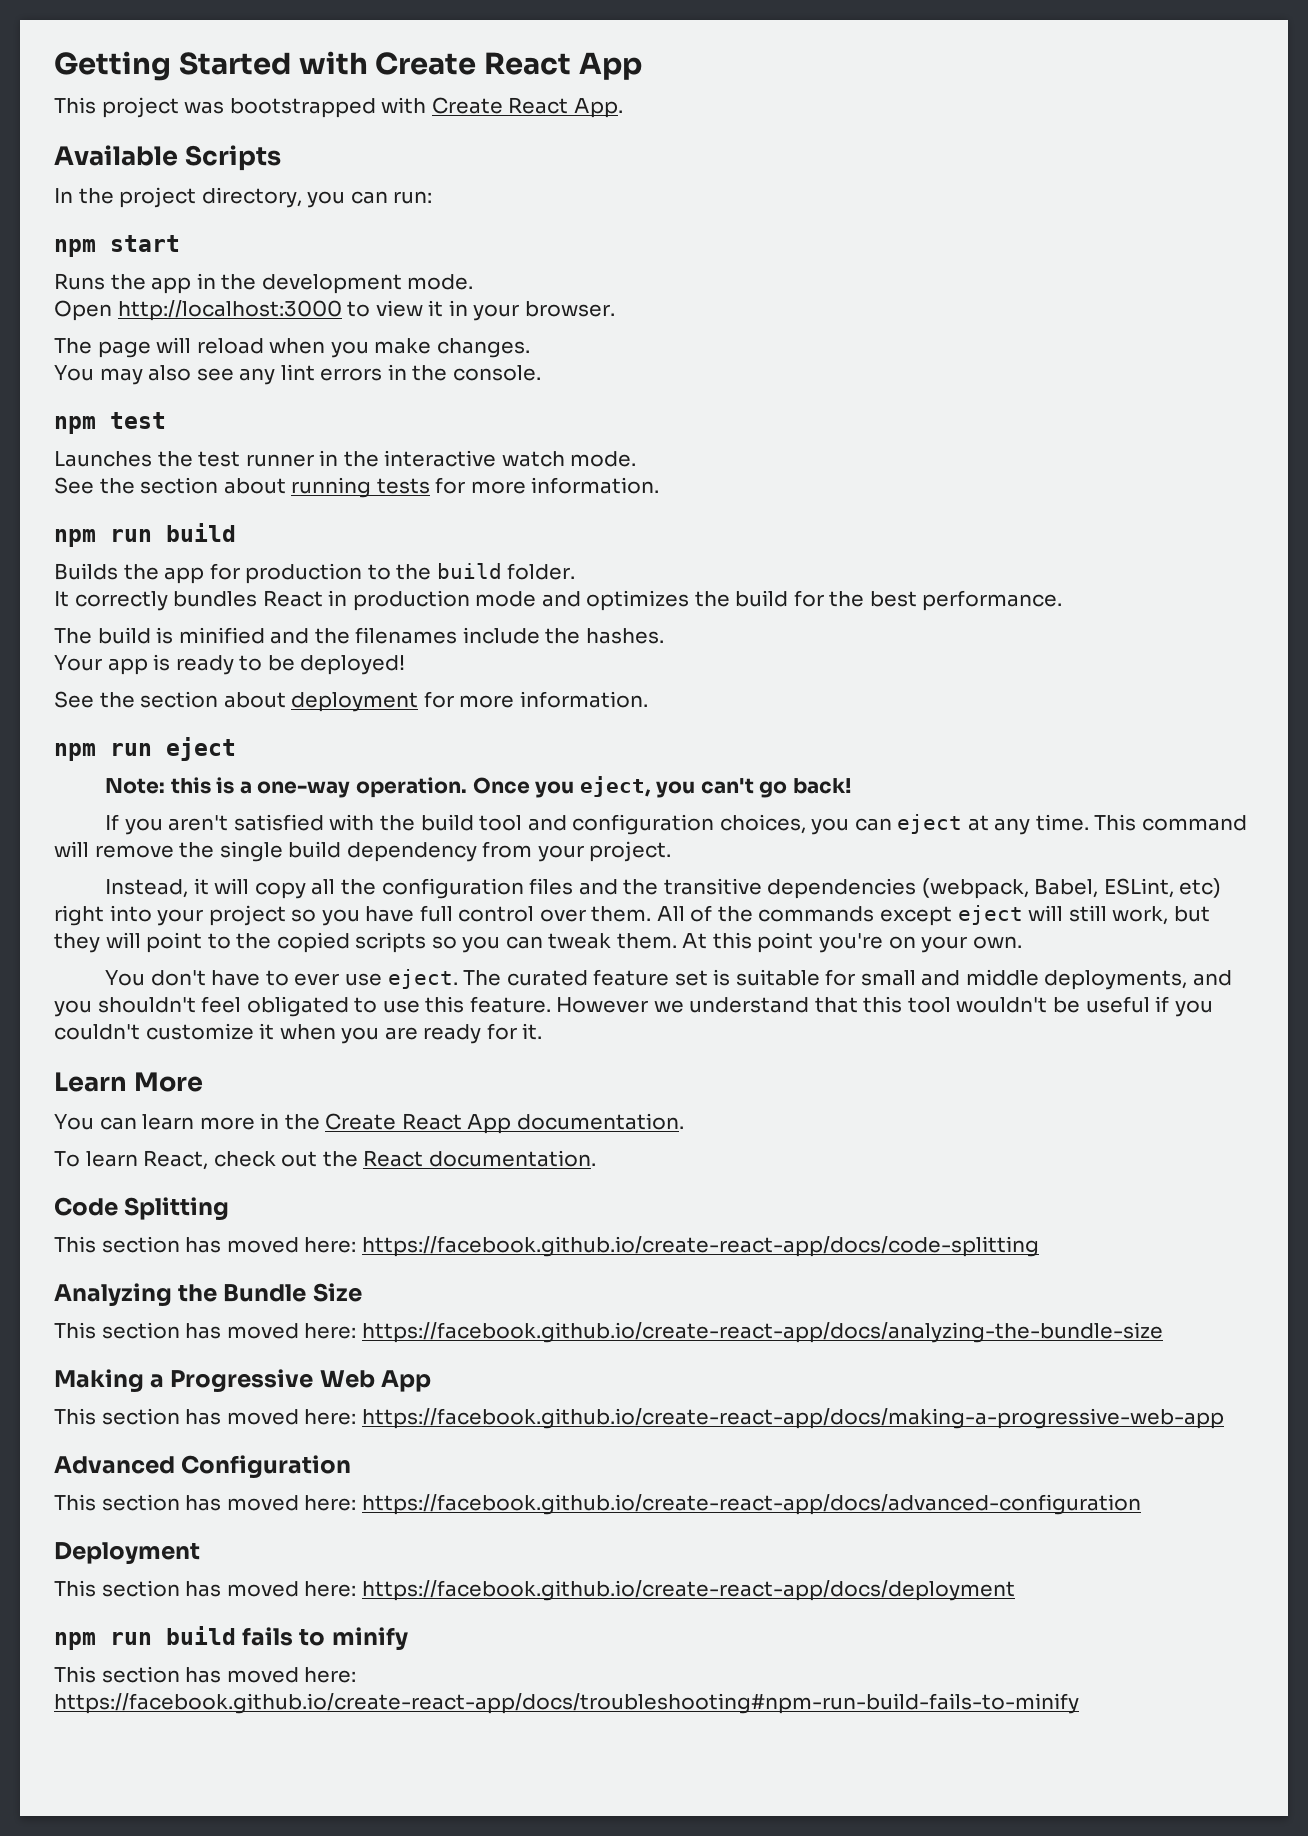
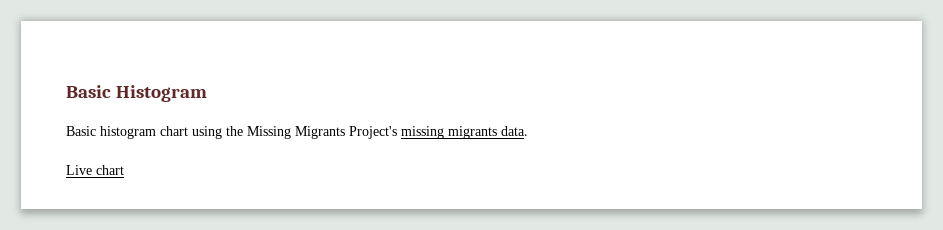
- Getting Started with Create React App
- This project was bootstrapped with Create React App.
- Available Scripts
- In the project directory, you can run:
- npm start
- Runs the app in the development mode.
- Open http://localhost:3000 to view it in your browser.
- The page will reload when you make changes.
- You may also see any lint errors in the console.
- npm test
- Launches the test runner in the interactive watch mode.
- See the section about running tests for more information.
- npm run build
- Builds the app for production to the build folder.
- It correctly bundles React in production mode and optimizes the build for the best performance.
- The build is minified and the filenames include the hashes.
- Your app is ready to be deployed!
- See the section about deployment for more information.
- npm run eject
- Note: this is a one-way operation. Once you eject, you can't go back!
- If you aren't satisfied with the build tool and configuration choices, you can eject at any time. This command will remove the single build dependency from your project.
- Instead, it will copy all the configuration files and the transitive dependencies (webpack, Babel, ESLint, etc) right into your project so you have full control over them. All of the commands except eject will still work, but they will point to the copied scripts so you can tweak them. At this point you're on your own.
- You don't have to ever use eject. The curated feature set is suitable for small and middle deployments, and you shouldn't feel obligated to use this feature. However we understand that this tool wouldn't be useful if you couldn't customize it when you are ready for it.
- Learn More
- You can learn more in the Create React App documentation.
- To learn React, check out the React documentation.
- Code Splitting
- This section has moved here: https://facebook.github.io/create-react-app/docs/code-splitting
- Analyzing the Bundle Size
- This section has moved here: https://facebook.github.io/create-react-app/docs/analyzing-the-bundle-size
- Making a Progressive Web App
- This section has moved here: https://facebook.github.io/create-react-app/docs/making-a-progressive-web-app
- Advanced Configuration
- This section has moved here: https://facebook.github.io/create-react-app/docs/advanced-configuration
- Deployment
- This section has moved here: https://facebook.github.io/create-react-app/docs/deployment
- npm run build fails to minify
- This section has moved here: https://facebook.github.io/create-react-app/docs/troubleshooting#npm-run-build-fails-to-minify
+ Basic Histogram
+ Basic histogram chart using the Missing Migrants Project's missing migrants data.
+ Live chart

